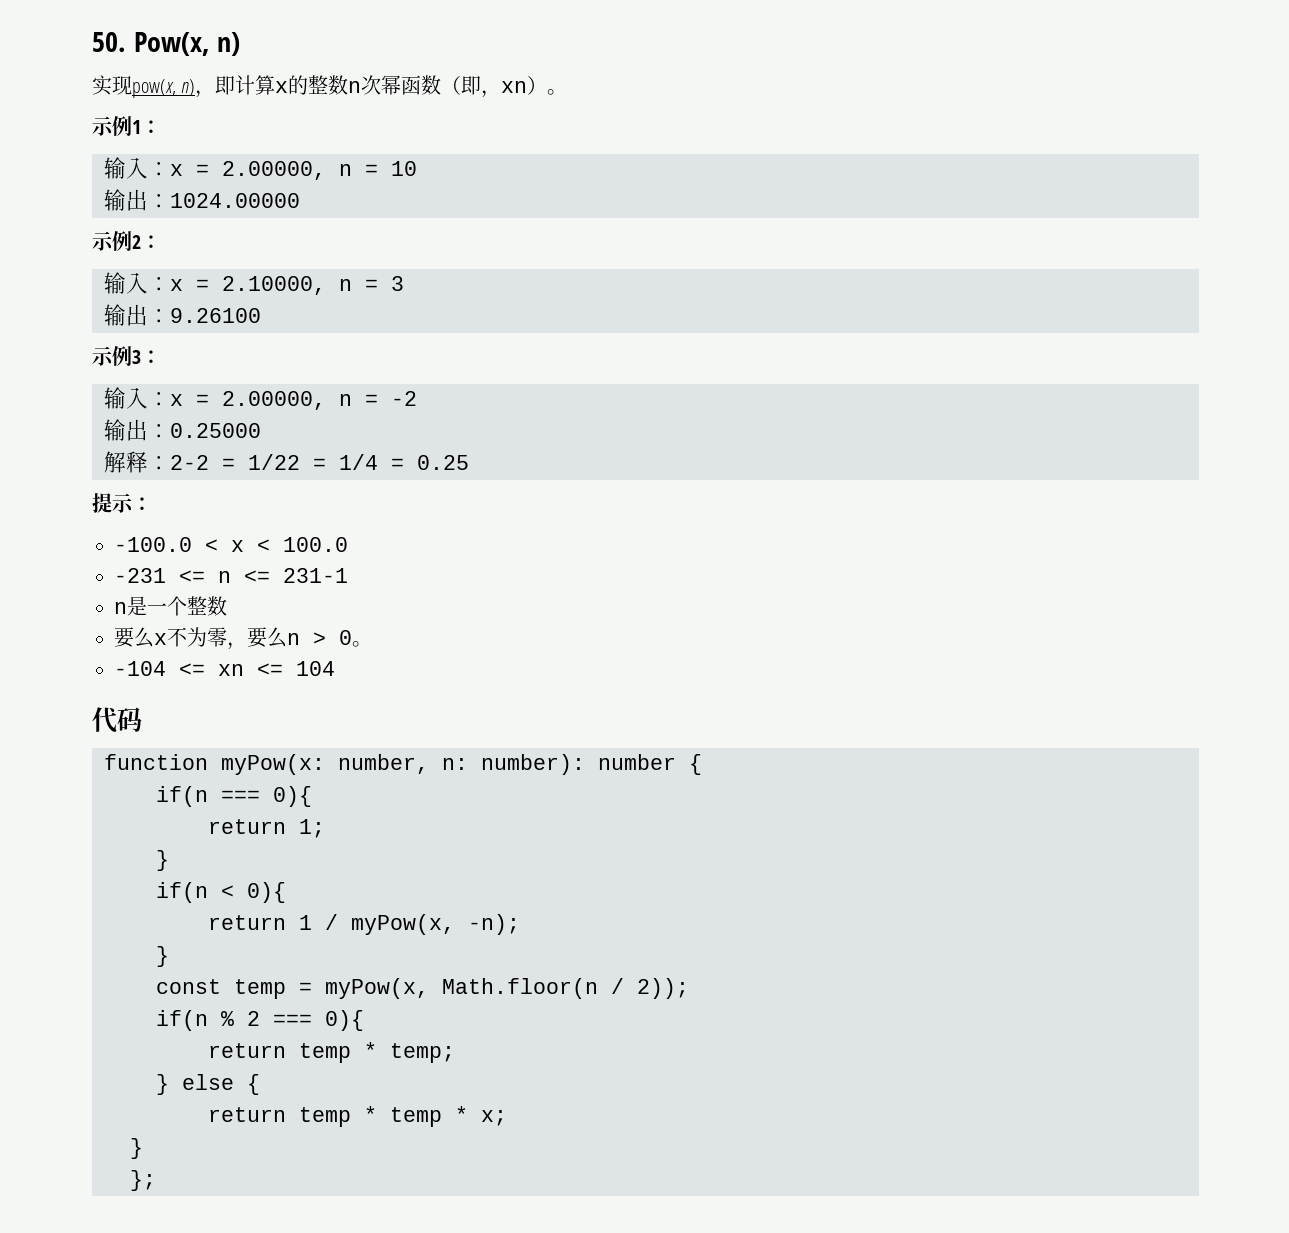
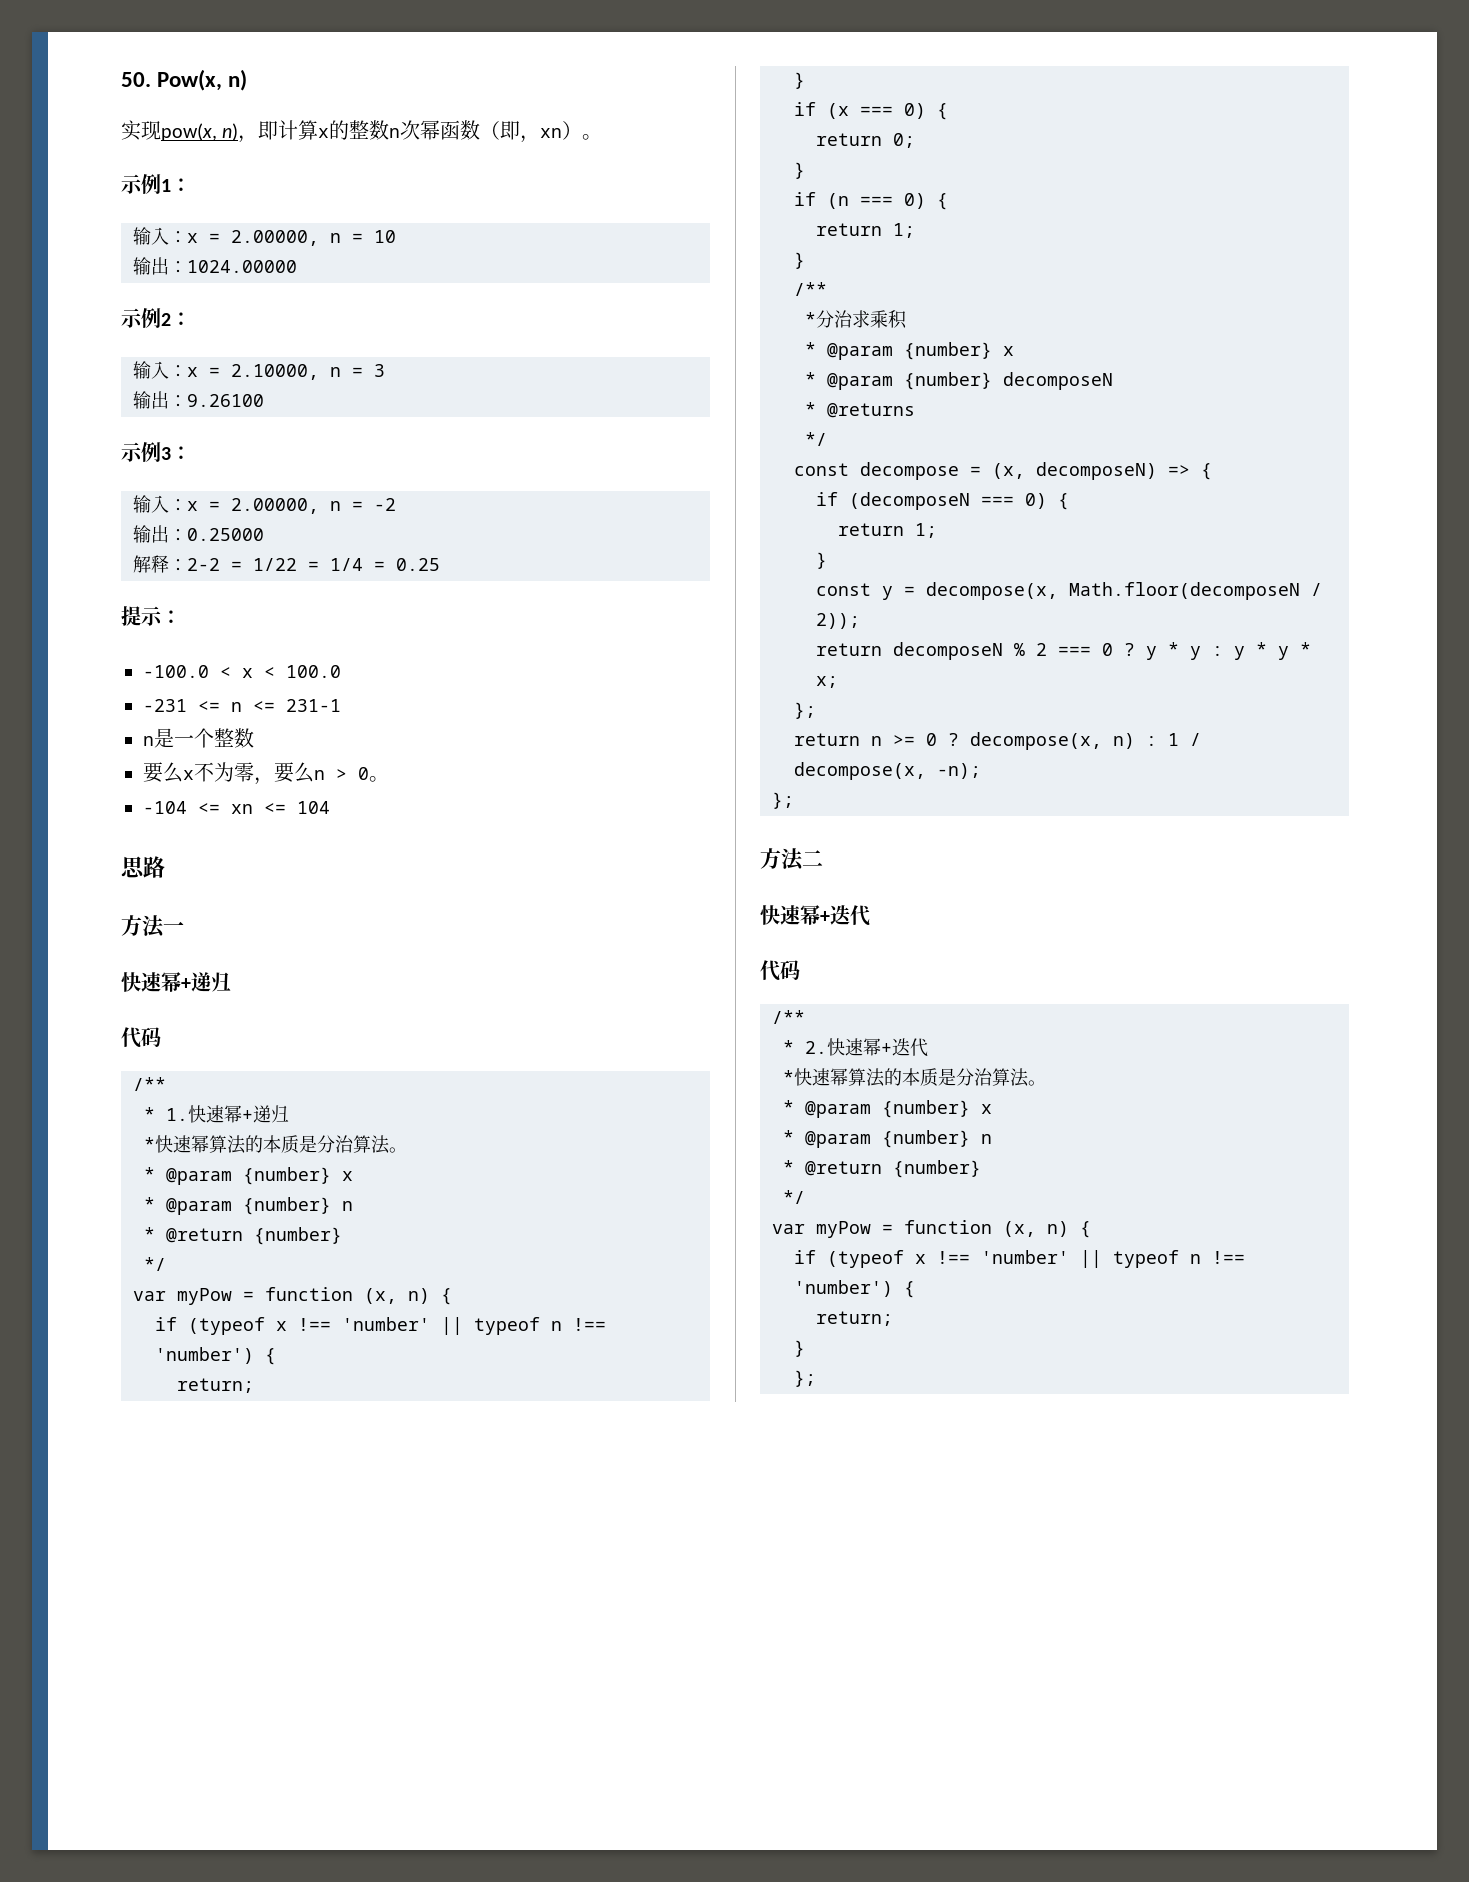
+ 思路
+ 方法一
+ 快速幂+递归
  代码
- function myPow(x: number, n: number): number {
- if(n === 0){
+ /**
+ * 1.快速幂+递归
+ *快速幂算法的本质是分治算法。
+ * @param {number} x
+ * @param {number} n
+ * @return {number}
+ */
+ var myPow = function (x, n) {
+ if (typeof x !== 'number' || typeof n !== 'number') {
+ return;
+ }
+ if (x === 0) {
+ return 0;
+ }
+ if (n === 0) {
  return 1;
  }
- if(n < 0){
- return 1 / myPow(x, -n);
+ /**
+ *分治求乘积
+ * @param {number} x
+ * @param {number} decomposeN
+ * @returns
+ */
+ const decompose = (x, decomposeN) => {
+ if (decomposeN === 0) {
+ return 1;
  }
- const temp = myPow(x, Math.floor(n / 2));
+ const y = decompose(x, Math.floor(decomposeN / 2));
- if(n % 2 === 0){
- return temp * temp;
- } else {
- return temp * temp * x;
+ return decomposeN % 2 === 0 ? y * y : y * y * x;
+ };
+ return n >= 0 ? decompose(x, n) : 1 / decompose(x, -n);
+ };
+ 方法二
+ 快速幂+迭代
+ 代码
+ /**
+ * 2.快速幂+迭代
+ *快速幂算法的本质是分治算法。
+ * @param {number} x
+ * @param {number} n
+ * @return {number}
+ */
+ var myPow = function (x, n) {
+ if (typeof x !== 'number' || typeof n !== 'number') {
+ return;

